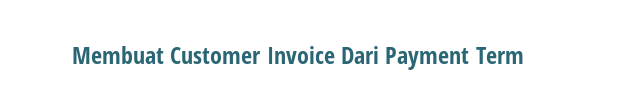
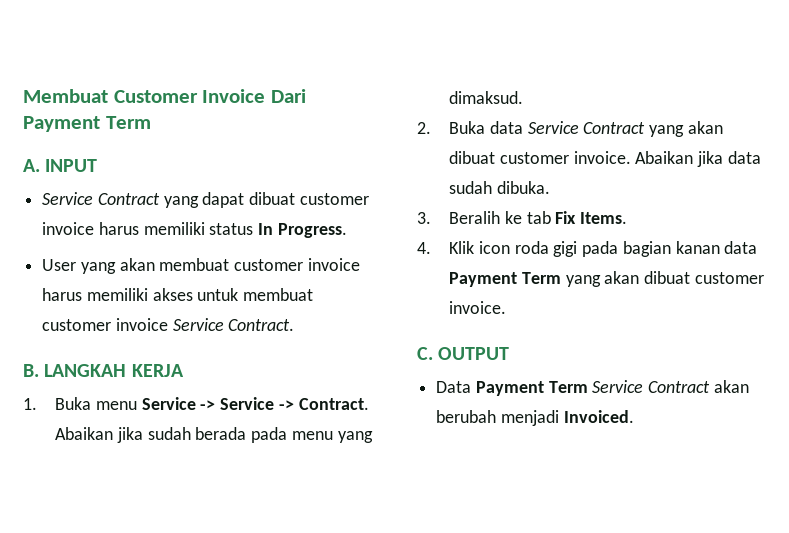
+ A. INPUT
+ Service Contract yang dapat dibuat customer invoice harus memiliki status In Progress.
+ User yang akan membuat customer invoice harus memiliki akses untuk membuat customer invoice Service Contract.
+ B. LANGKAH KERJA
+ 1. Buka menu Service -> Service -> Contract. Abaikan jika sudah berada pada menu yang dimaksud.
+ 2. Buka data Service Contract yang akan dibuat customer invoice. Abaikan jika data sudah dibuka.
+ 3. Beralih ke tab Fix Items.
+ 4. Klik icon roda gigi pada bagian kanan data Payment Term yang akan dibuat customer invoice.
+ C. OUTPUT
+ Data Payment Term Service Contract akan berubah menjadi Invoiced.

